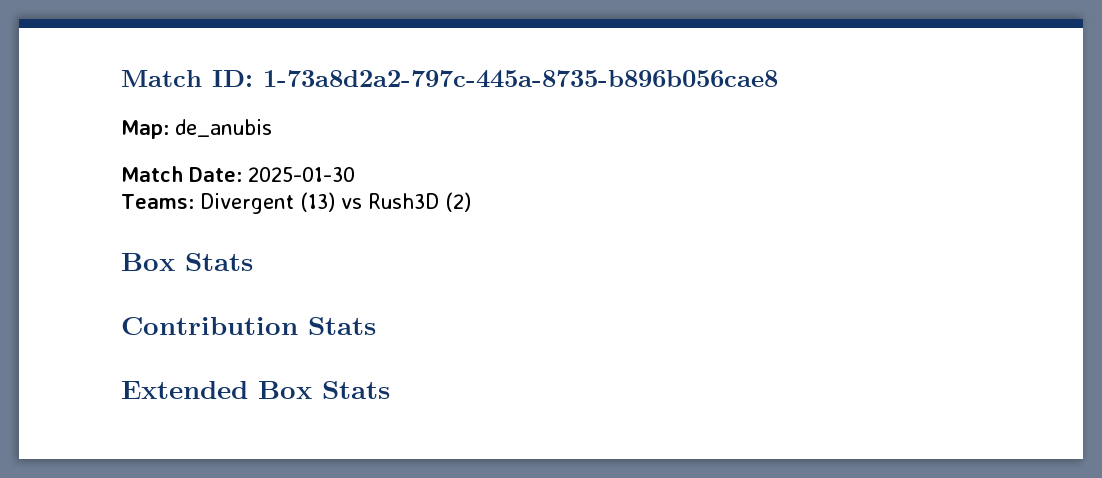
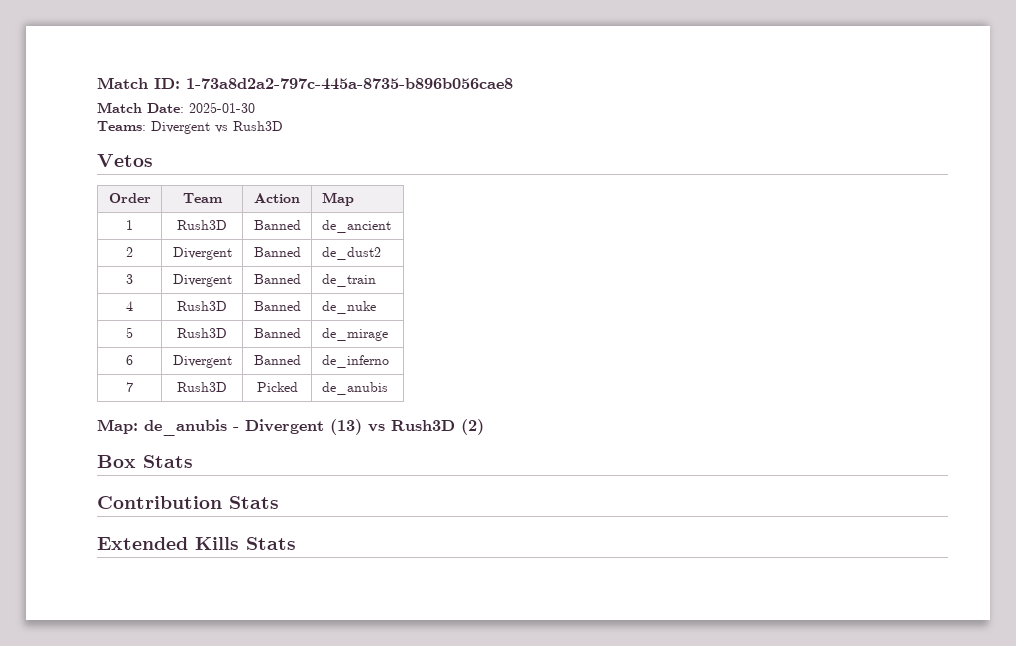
- Map: de_anubis
- Teams: Divergent (13) vs Rush3D (2)
+ Teams: Divergent vs Rush3D
+ Vetos
+ Order | Team | Action | Map
+ 1 | Rush3D | Banned | de_ancient
+ 2 | Divergent | Banned | de_dust2
+ 3 | Divergent | Banned | de_train
+ 4 | Rush3D | Banned | de_nuke
+ 5 | Rush3D | Banned | de_mirage
+ 6 | Divergent | Banned | de_inferno
+ 7 | Rush3D | Picked | de_anubis
+ Map: de_anubis - Divergent (13) vs Rush3D (2)
- Extended Box Stats
+ Extended Kills Stats

